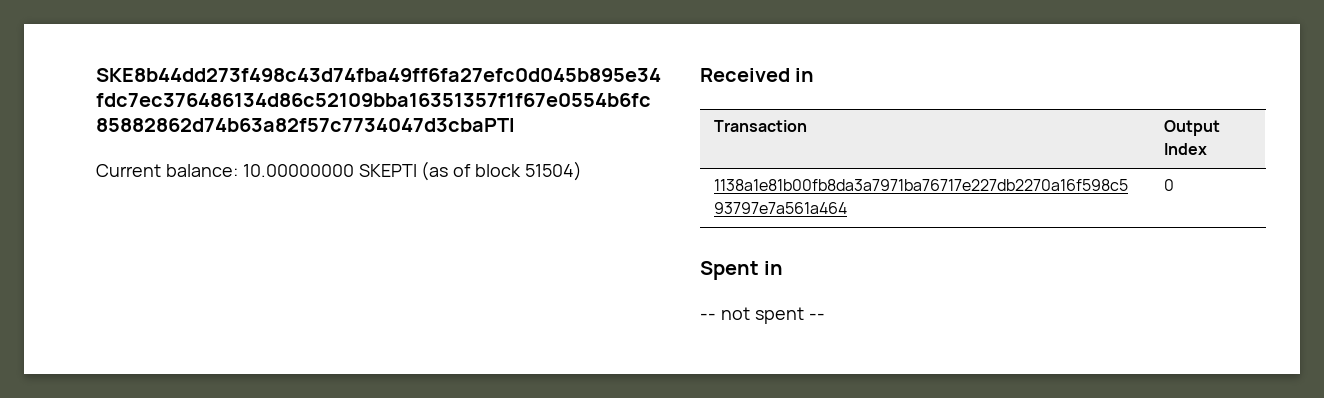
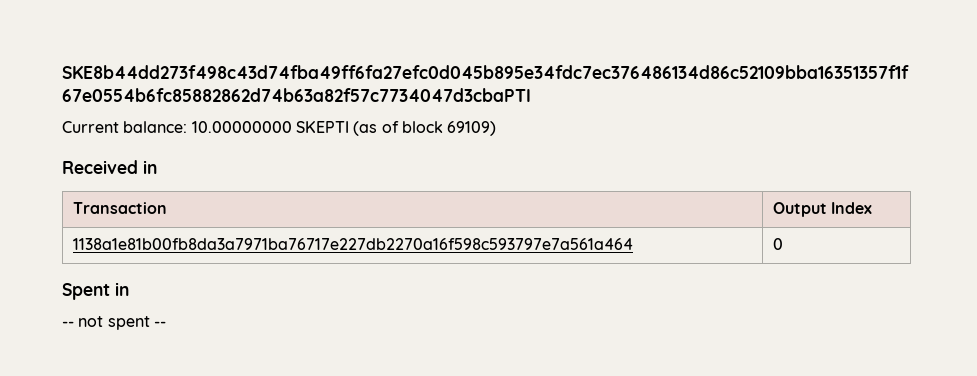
- Current balance: 10.00000000 SKEPTI (as of block 51504)
+ Current balance: 10.00000000 SKEPTI (as of block 69109)

